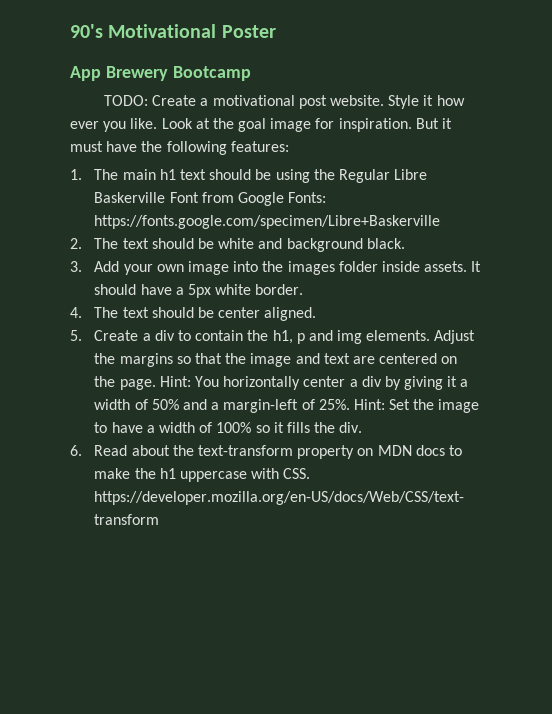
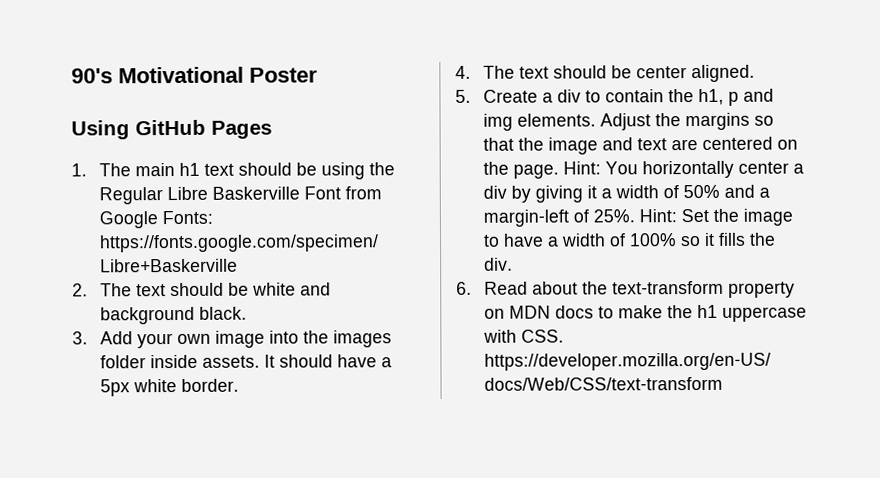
- App Brewery Bootcamp
- TODO: Create a motivational post website. Style it how ever you like. Look at the goal image for inspiration. But it must have the following features:
+ Using GitHub Pages

